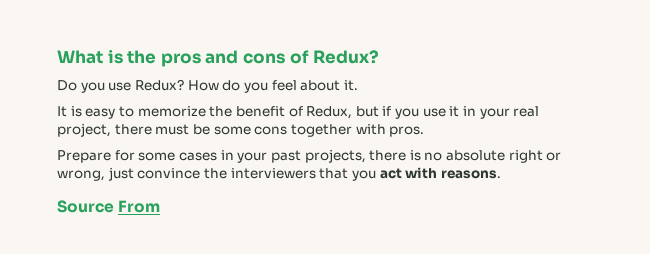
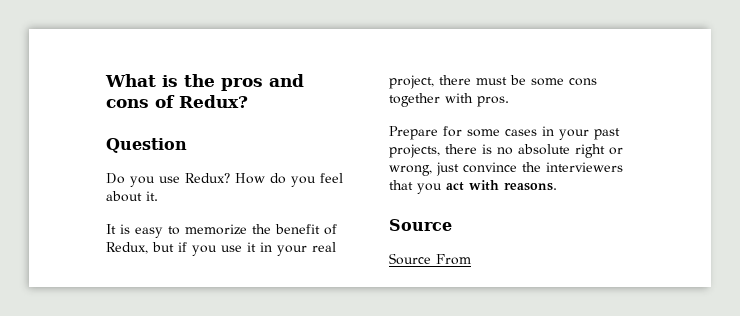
+ Question
  Prepare for some cases in your past projects, there is no absolute right or wrong, just convince the interviewers that you act with reasons.
+ Source

